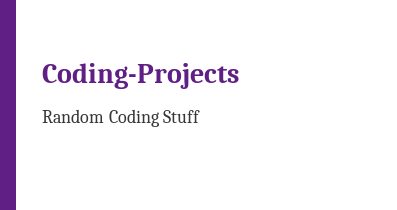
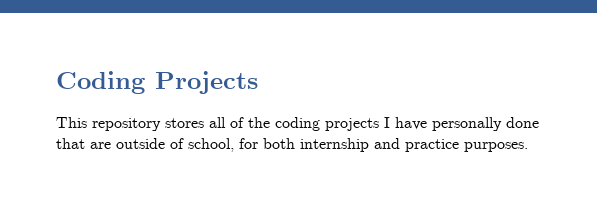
- Coding-Projects
- Random Coding Stuff
+ Coding Projects
+ This repository stores all of the coding projects I have personally done that are outside of school, for both internship and practice purposes.

